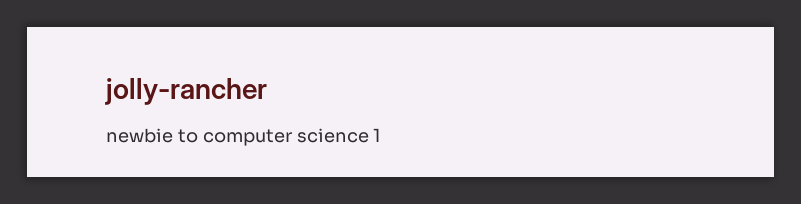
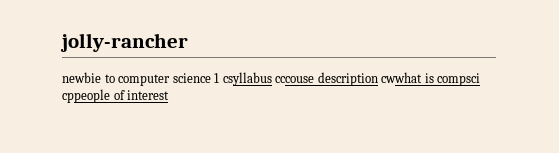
- newbie to computer science 1
+ newbie to computer science 1 csyllabus cccouse description cwwhat is compsci cppeople of interest

